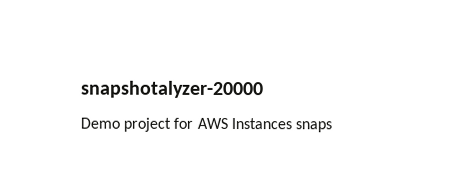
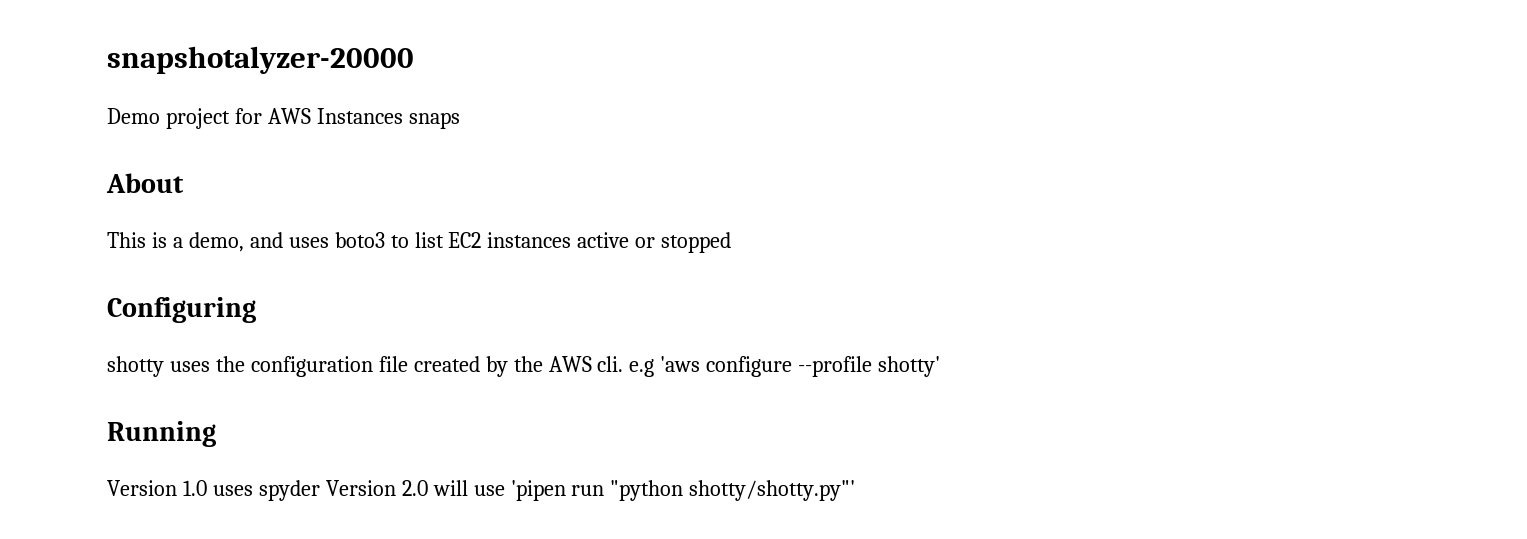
+ About
+ This is a demo, and uses boto3 to list EC2 instances active or stopped
+ Configuring
+ shotty uses the configuration file created by the AWS cli. e.g 'aws configure --profile shotty'
+ Running
+ Version 1.0 uses spyder Version 2.0 will use 'pipen run "python shotty/shotty.py"'

